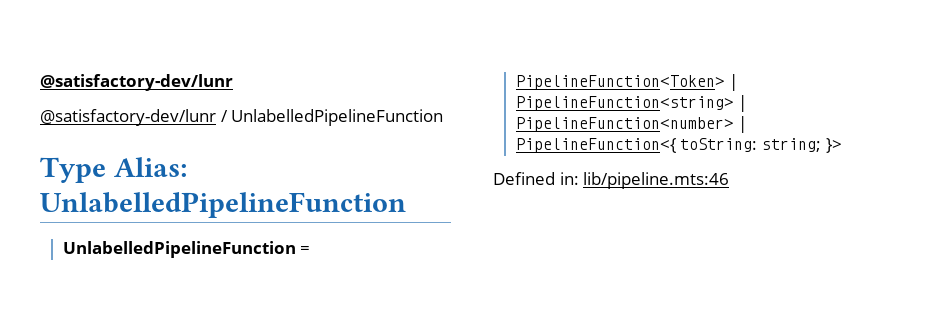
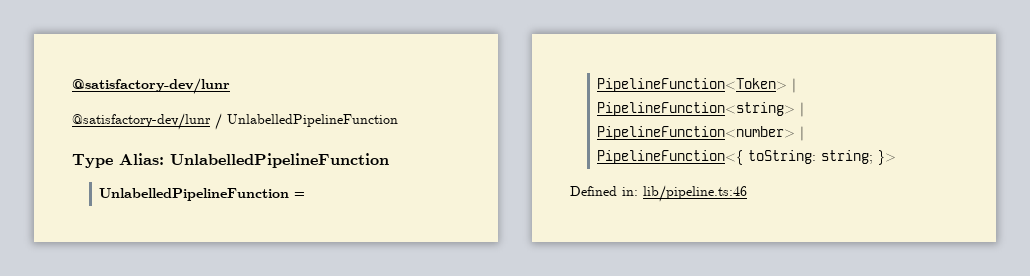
- Defined in: lib/pipeline.mts:46
+ Defined in: lib/pipeline.ts:46

